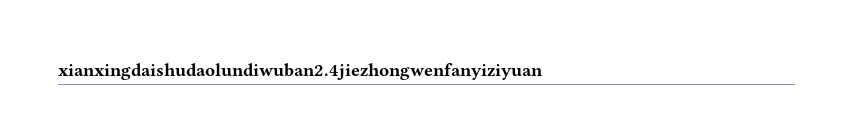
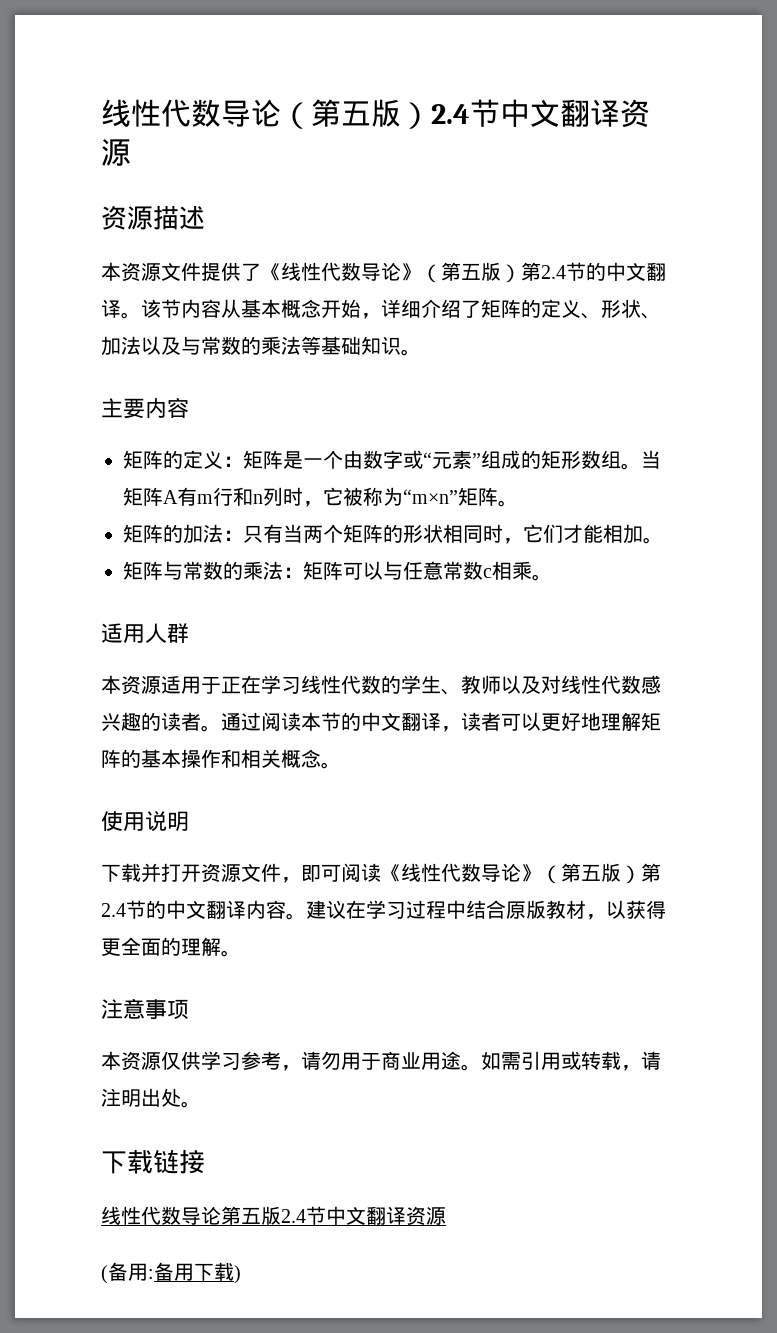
- xianxingdaishudaolundiwuban2.4jiezhongwenfanyiziyuan
+ 线性代数导论（第五版）2.4节中文翻译资源
+ 资源描述
+ 本资源文件提供了《线性代数导论》（第五版）第2.4节的中文翻译。该节内容从基本概念开始，详细介绍了矩阵的定义、形状、加法以及与常数的乘法等基础知识。
+ 主要内容
+ 矩阵的定义：矩阵是一个由数字或“元素”组成的矩形数组。当矩阵A有m行和n列时，它被称为“m×n”矩阵。
+ 矩阵的加法：只有当两个矩阵的形状相同时，它们才能相加。
+ 矩阵与常数的乘法：矩阵可以与任意常数c相乘。
+ 适用人群
+ 本资源适用于正在学习线性代数的学生、教师以及对线性代数感兴趣的读者。通过阅读本节的中文翻译，读者可以更好地理解矩阵的基本操作和相关概念。
+ 使用说明
+ 下载并打开资源文件，即可阅读《线性代数导论》（第五版）第2.4节的中文翻译内容。建议在学习过程中结合原版教材，以获得更全面的理解。
+ 注意事项
+ 本资源仅供学习参考，请勿用于商业用途。如需引用或转载，请注明出处。
+ 下载链接
+ 线性代数导论第五版2.4节中文翻译资源
+ (备用:备用下载)

